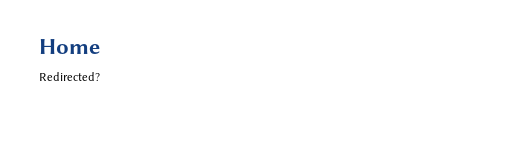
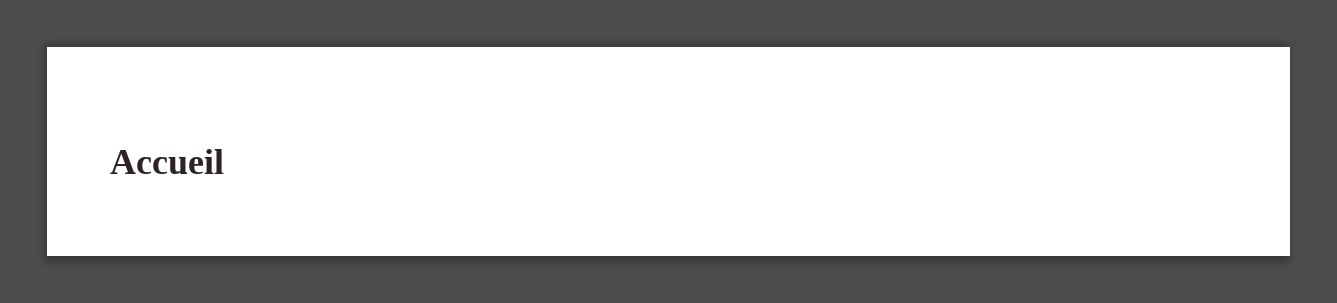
- Home
- Redirected?
+ Accueil

